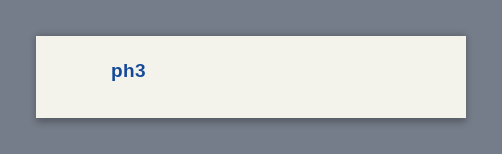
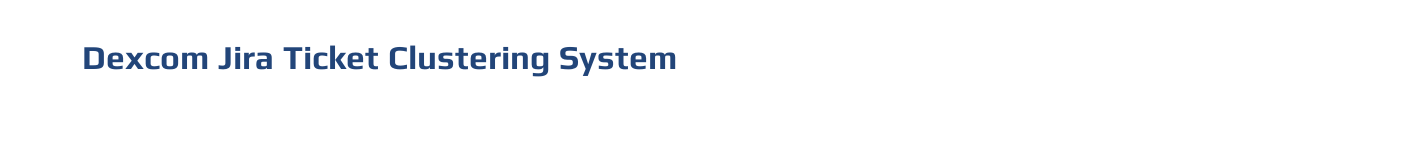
- ph3
+ Dexcom Jira Ticket Clustering System

